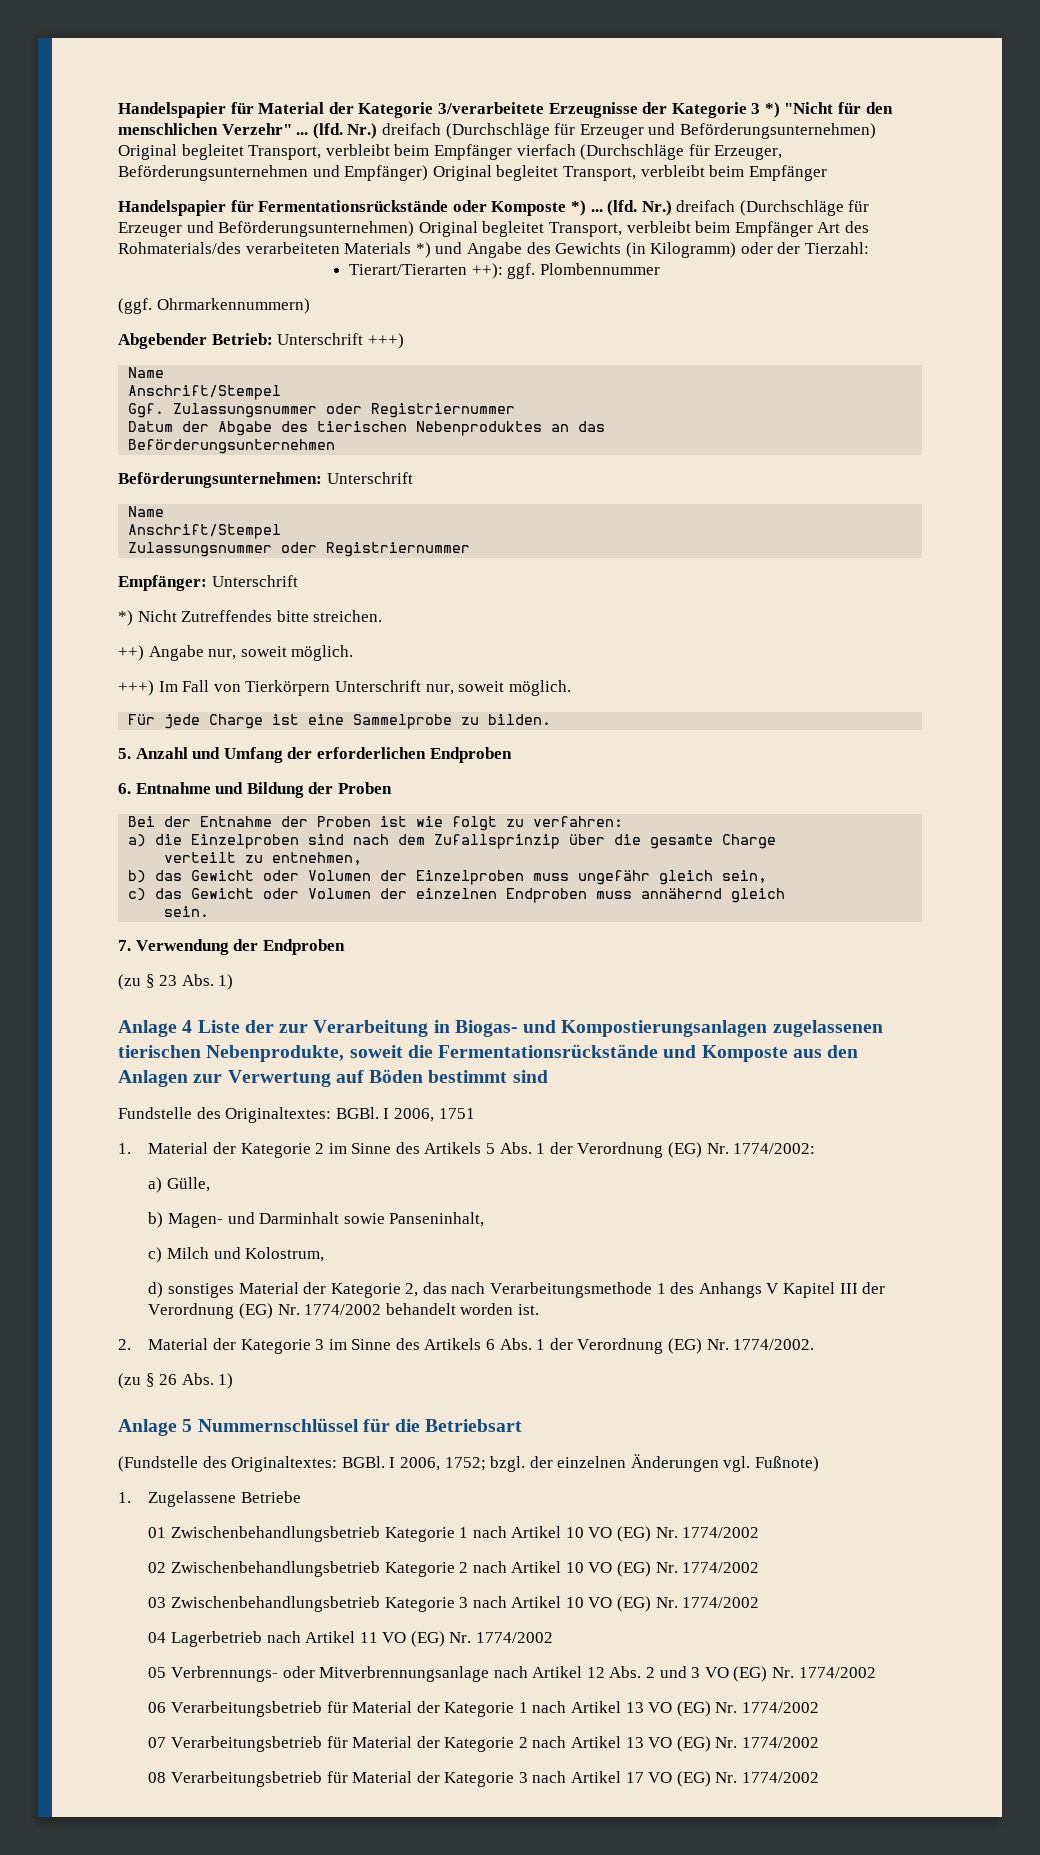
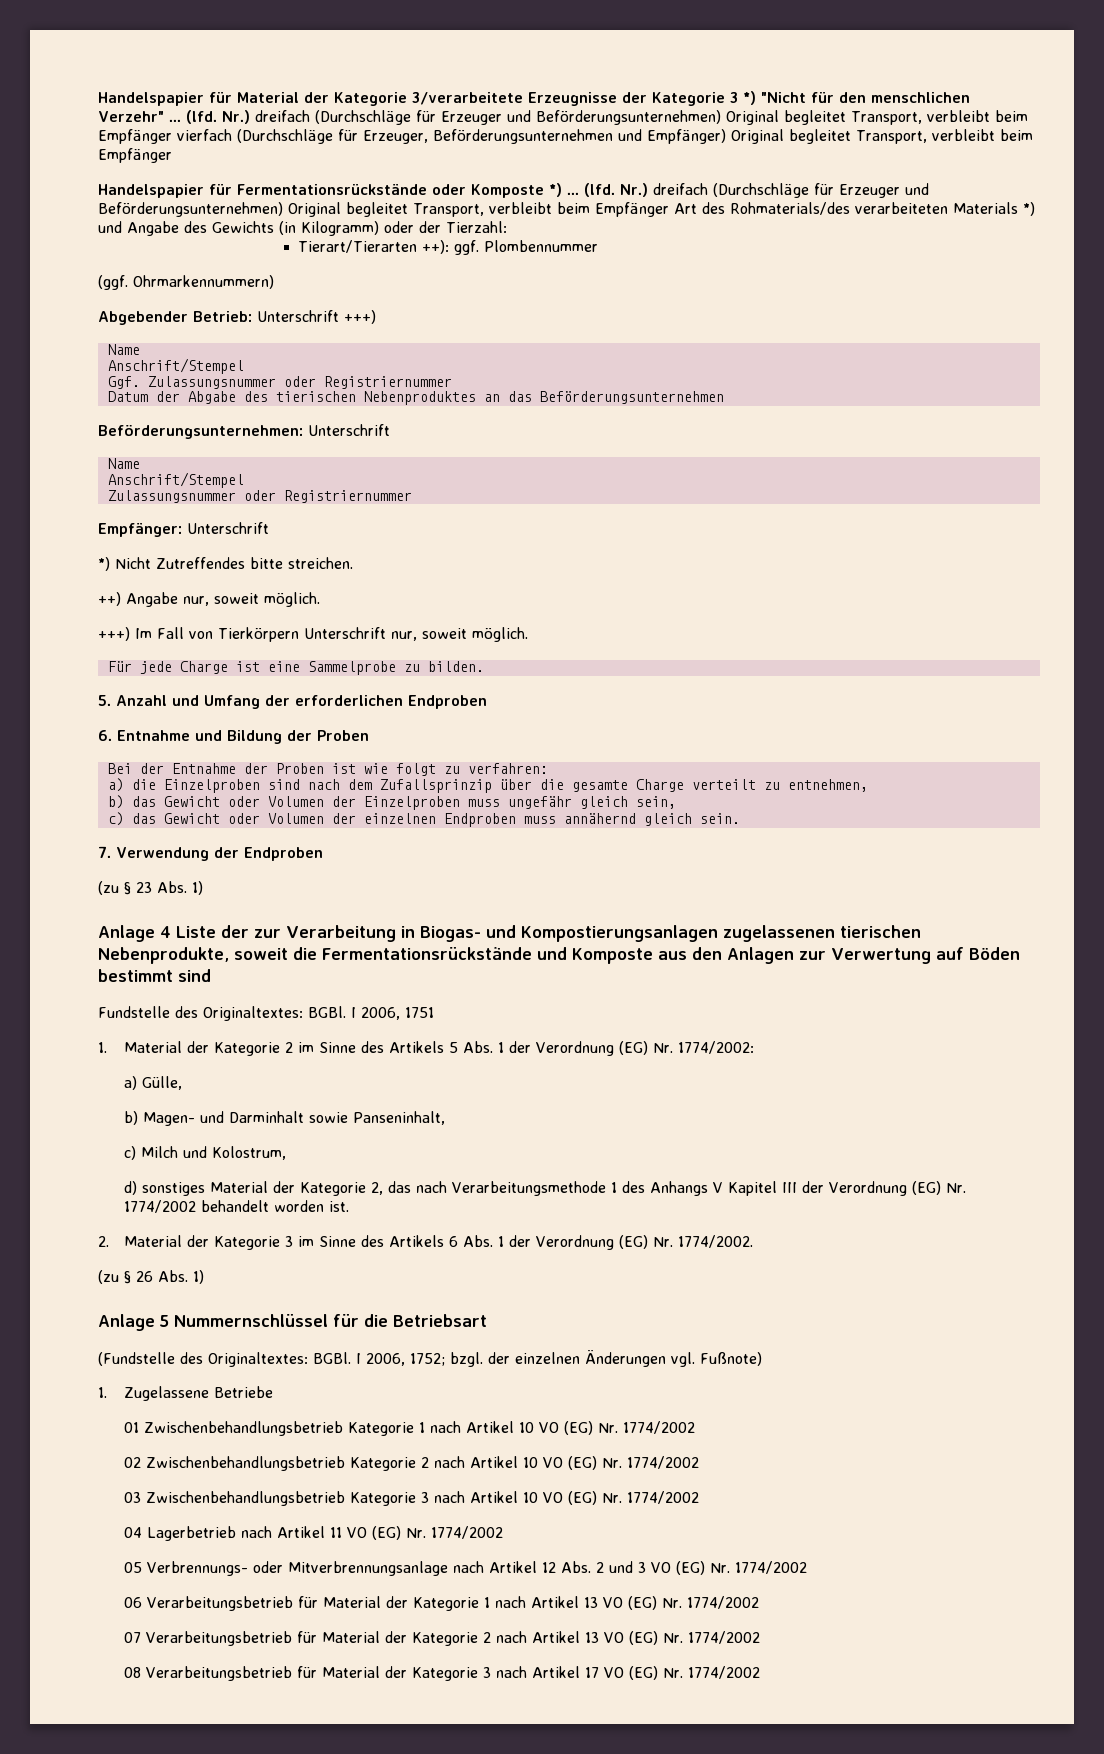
- Datum der Abgabe des tierischen Nebenproduktes an das
- Beförderungsunternehmen
+ Datum der Abgabe des tierischen Nebenproduktes an das Beförderungsunternehmen
- a) die Einzelproben sind nach dem Zufallsprinzip über die gesamte Charge
- verteilt zu entnehmen,
+ a) die Einzelproben sind nach dem Zufallsprinzip über die gesamte Charge verteilt zu entnehmen,
- c) das Gewicht oder Volumen der einzelnen Endproben muss annähernd gleich
- sein.
+ c) das Gewicht oder Volumen der einzelnen Endproben muss annähernd gleich sein.

